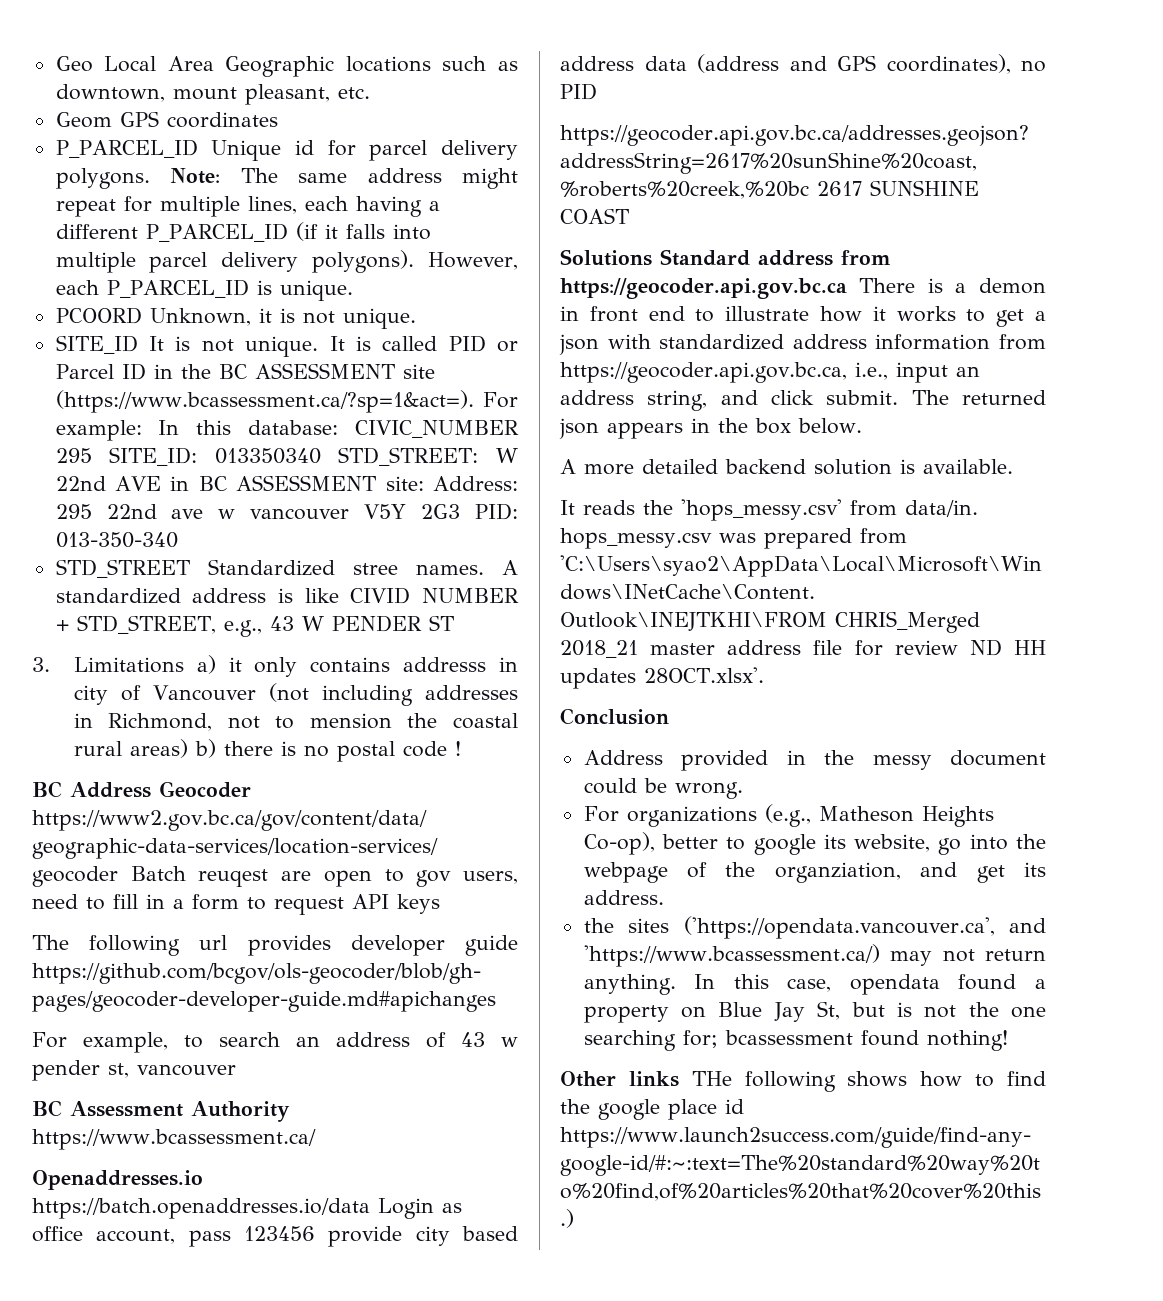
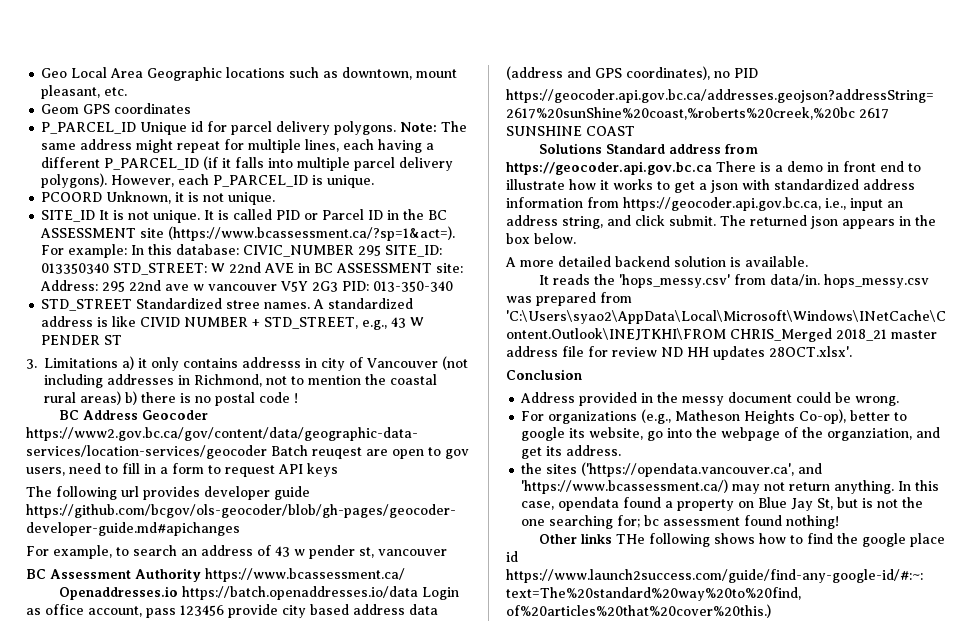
- 3. Limitations a) it only contains addresss in city of Vancouver (not including addresses in Richmond, not to mension the coastal rural areas) b) there is no postal code !
+ 3. Limitations a) it only contains addresss in city of Vancouver (not including addresses in Richmond, not to mention the coastal rural areas) b) there is no postal code !
- Solutions Standard address from https://geocoder.api.gov.bc.ca There is a demon in front end to illustrate how it works to get a json with standardized address information from https://geocoder.api.gov.bc.ca, i.e., input an address string, and click submit.
+ Solutions Standard address from https://geocoder.api.gov.bc.ca There is a demo in front end to illustrate how it works to get a json with standardized address information from https://geocoder.api.gov.bc.ca, i.e., input an address string, and click submit.
- In this case, opendata found a property on Blue Jay St, but is not the one searching for; bcassessment found nothing!
+ In this case, opendata found a property on Blue Jay St, but is not the one searching for; bc assessment found nothing!

